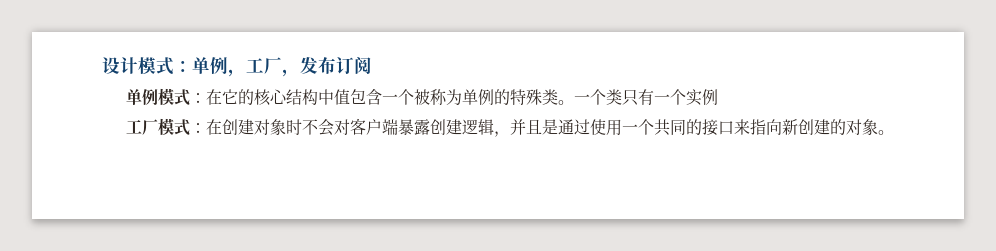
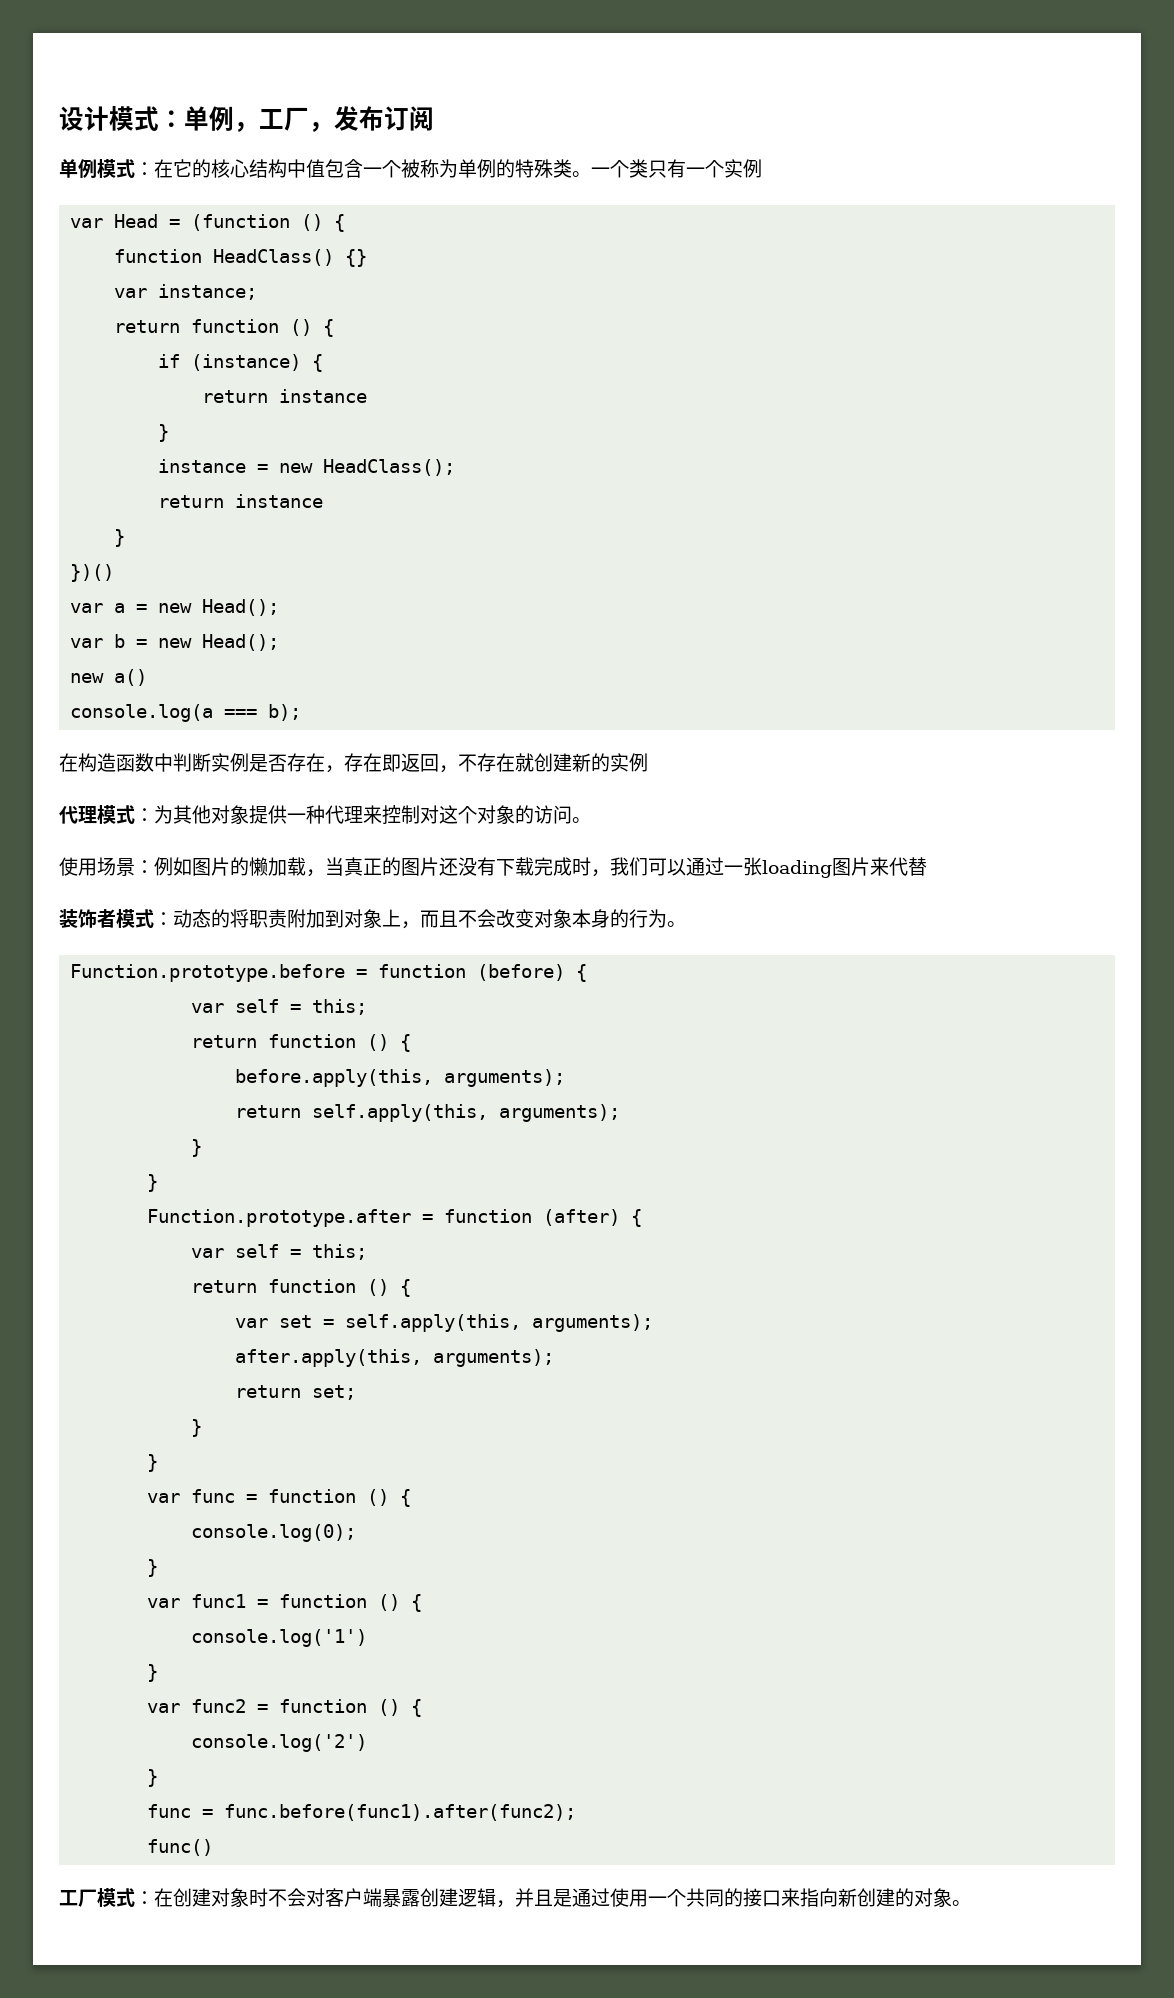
+ var Head = (function () {
+ function HeadClass() {}
+ var instance;
+ return function () {
+ if (instance) {
+ return instance
+ }
+ instance = new HeadClass();
+ return instance
+ }
+ })()
+ var a = new Head();
+ var b = new Head();
+ new a()
+ console.log(a === b);
+ 在构造函数中判断实例是否存在，存在即返回，不存在就创建新的实例
+ 代理模式：为其他对象提供一种代理来控制对这个对象的访问。
+ 使用场景：例如图片的懒加载，当真正的图片还没有下载完成时，我们可以通过一张loading图片来代替
+ 装饰者模式：动态的将职责附加到对象上，而且不会改变对象本身的行为。
+ Function.prototype.before = function (before) {
+ var self = this;
+ return function () {
+ before.apply(this, arguments);
+ return self.apply(this, arguments);
+ }
+ }
+ Function.prototype.after = function (after) {
+ var self = this;
+ return function () {
+ var set = self.apply(this, arguments);
+ after.apply(this, arguments);
+ return set;
+ }
+ }
+ var func = function () {
+ console.log(0);
+ }
+ var func1 = function () {
+ console.log('1')
+ }
+ var func2 = function () {
+ console.log('2')
+ }
+ func = func.before(func1).after(func2);
+ func()

